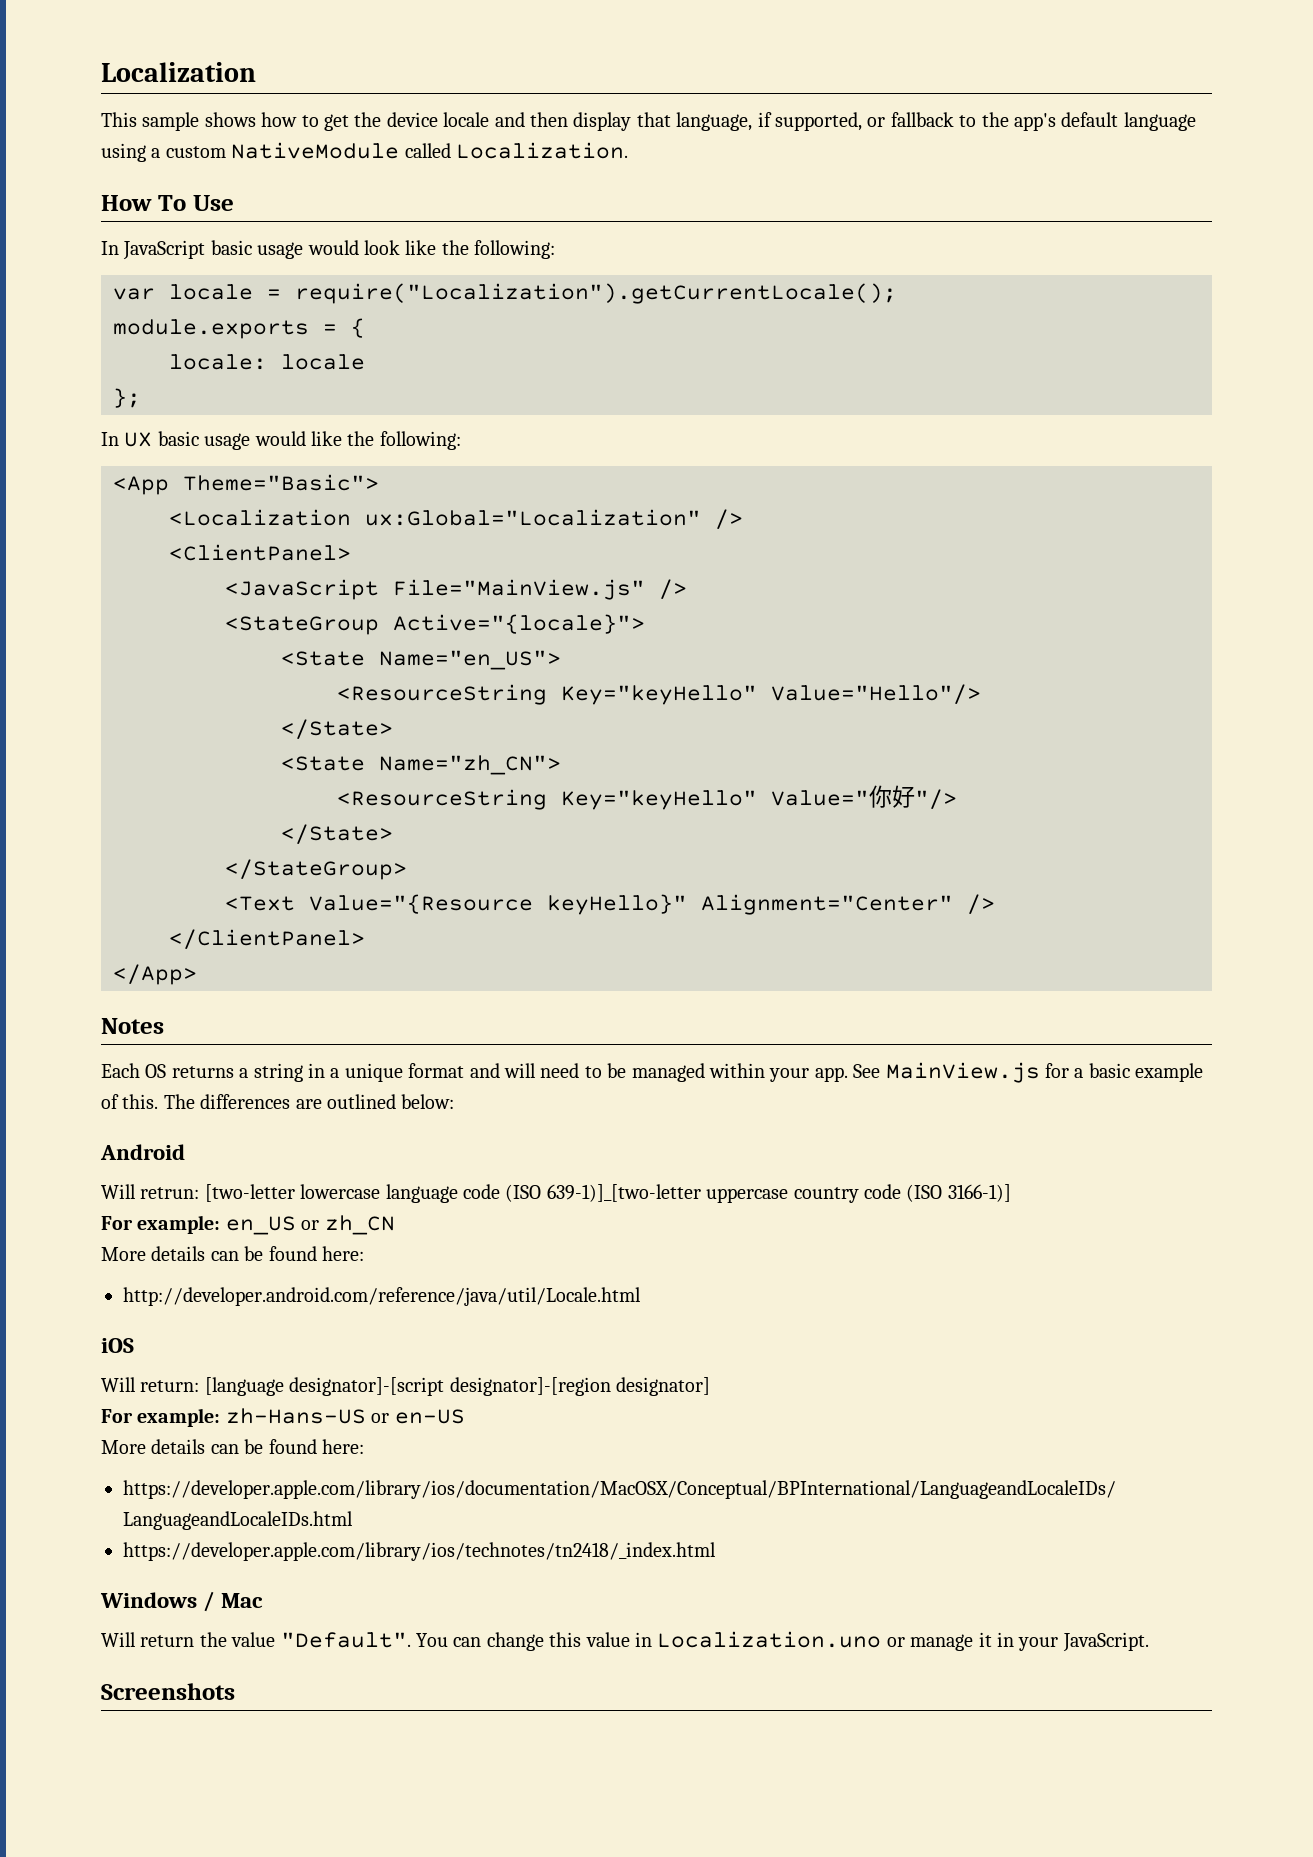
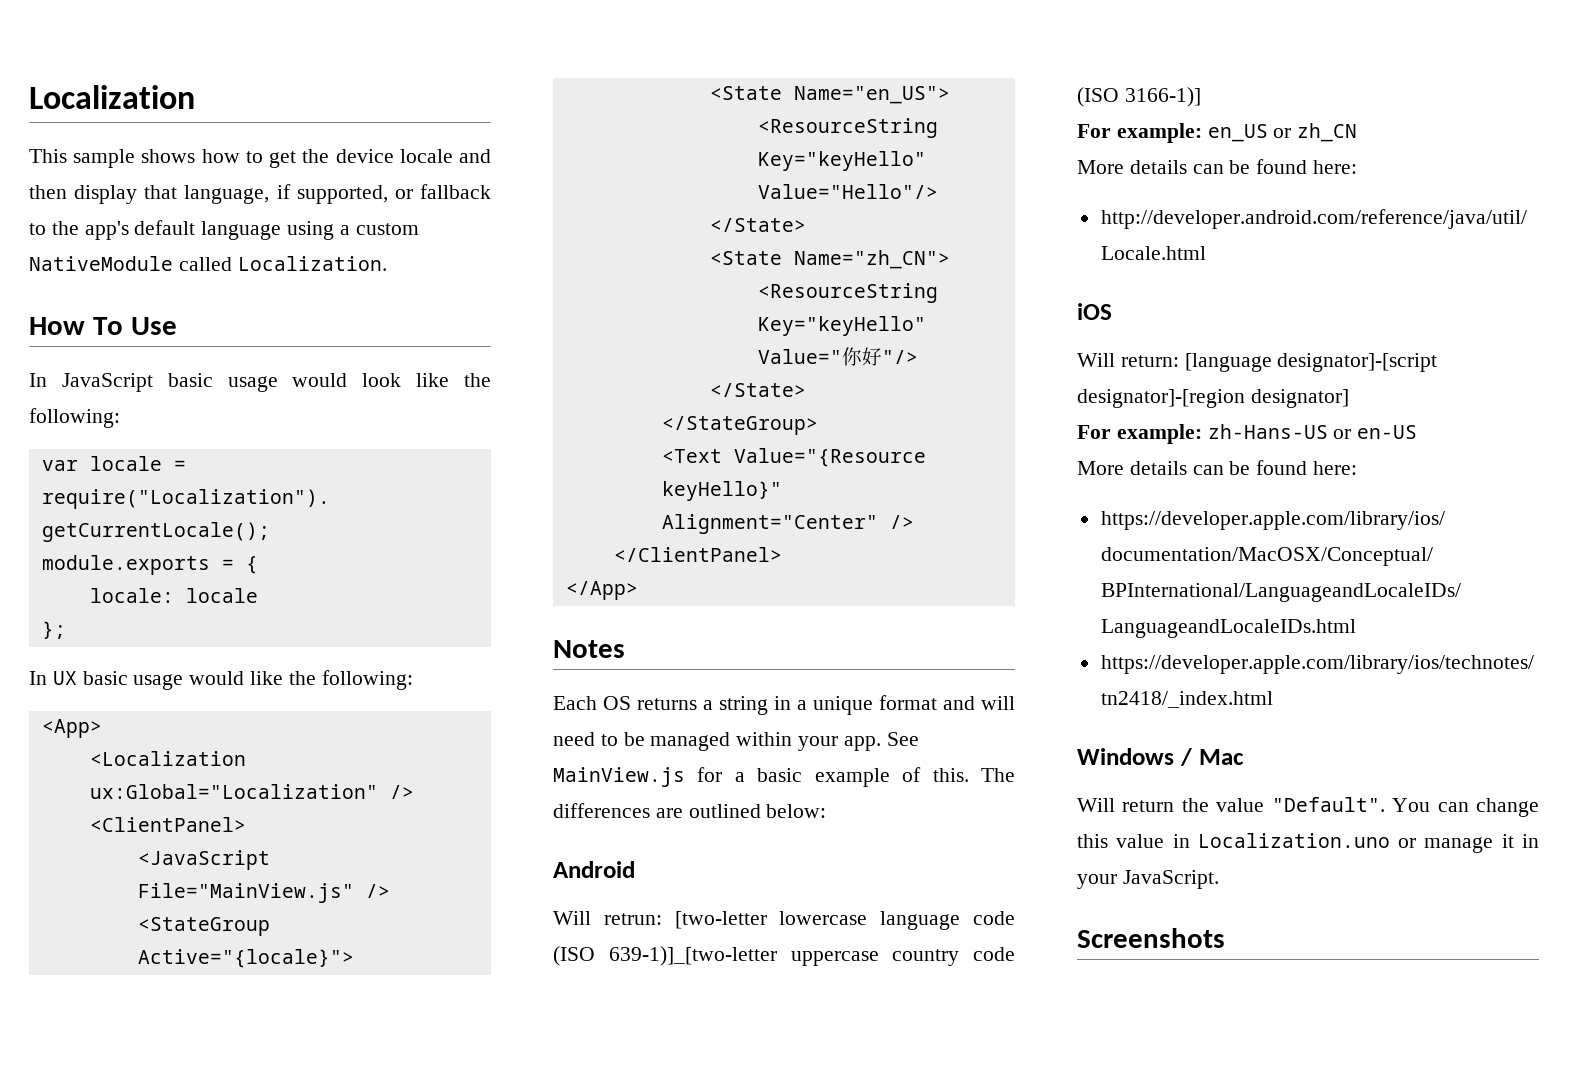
- <App Theme="Basic">
+ <App>

